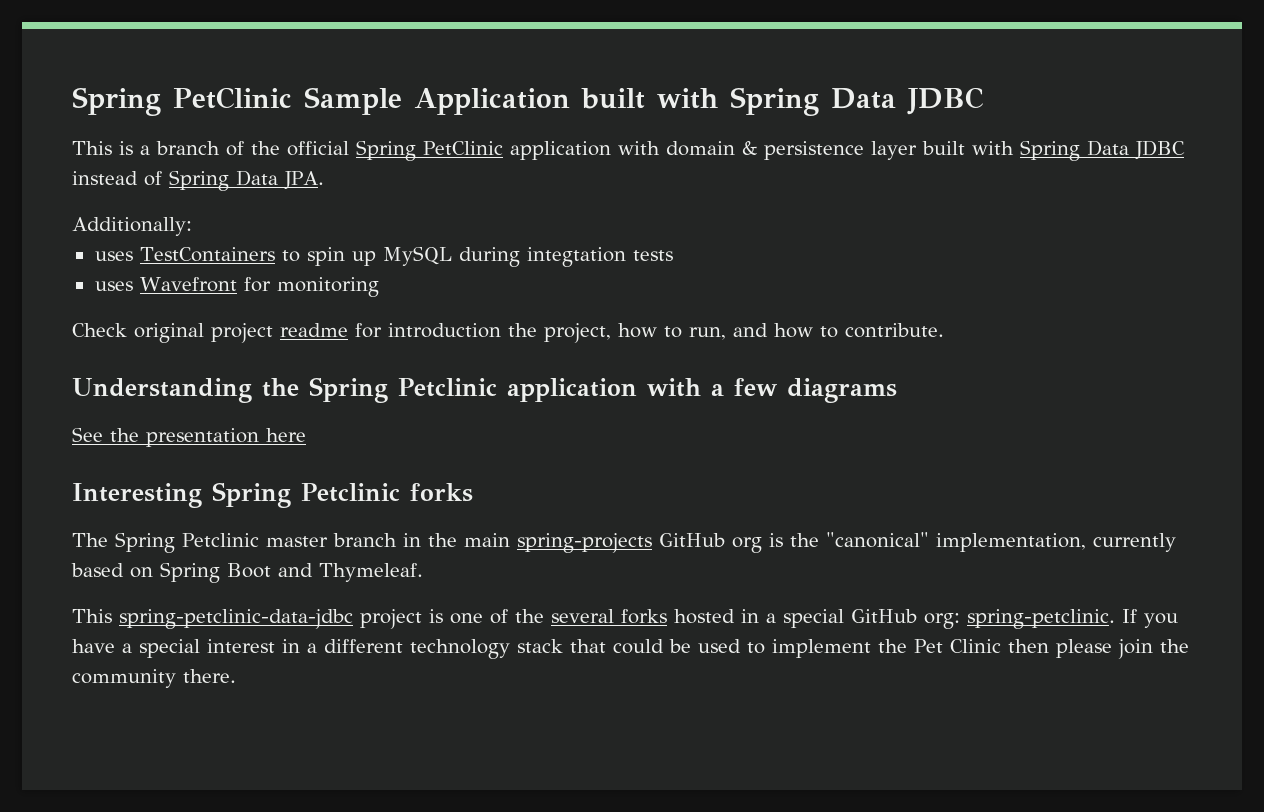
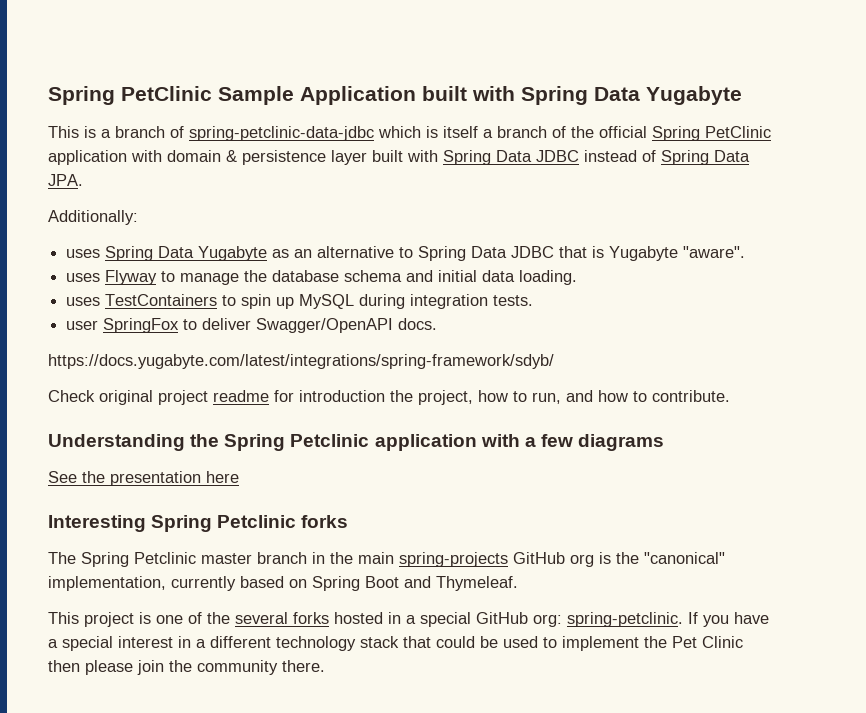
- Spring PetClinic Sample Application built with Spring Data JDBC
+ Spring PetClinic Sample Application built with Spring Data Yugabyte
- This is a branch of the official Spring PetClinic application with domain & persistence layer built with Spring Data JDBC instead of Spring Data JPA.
+ This is a branch of spring-petclinic-data-jdbc which is itself a branch of the official Spring PetClinic application with domain & persistence layer built with Spring Data JDBC instead of Spring Data JPA.
+ uses Spring Data Yugabyte as an alternative to Spring Data JDBC that is Yugabyte "aware".
+ uses Flyway to manage the database schema and initial data loading.
- uses TestContainers to spin up MySQL during integtation tests
- uses Wavefront for monitoring
+ uses TestContainers to spin up MySQL during integration tests.
+ user SpringFox to deliver Swagger/OpenAPI docs.
+ https://docs.yugabyte.com/latest/integrations/spring-framework/sdyb/
- This spring-petclinic-data-jdbc project is one of the several forks hosted in a special GitHub org: spring-petclinic.
+ This project is one of the several forks hosted in a special GitHub org: spring-petclinic.

